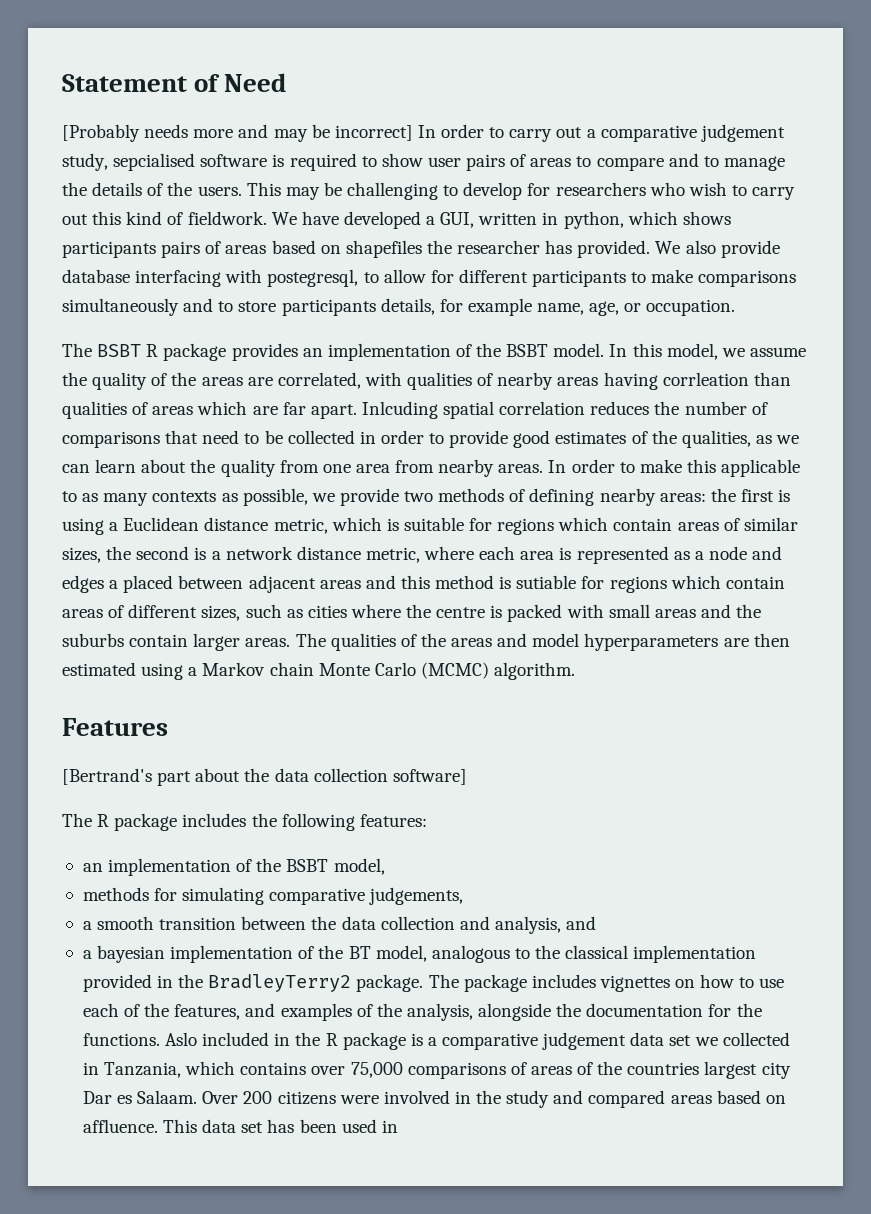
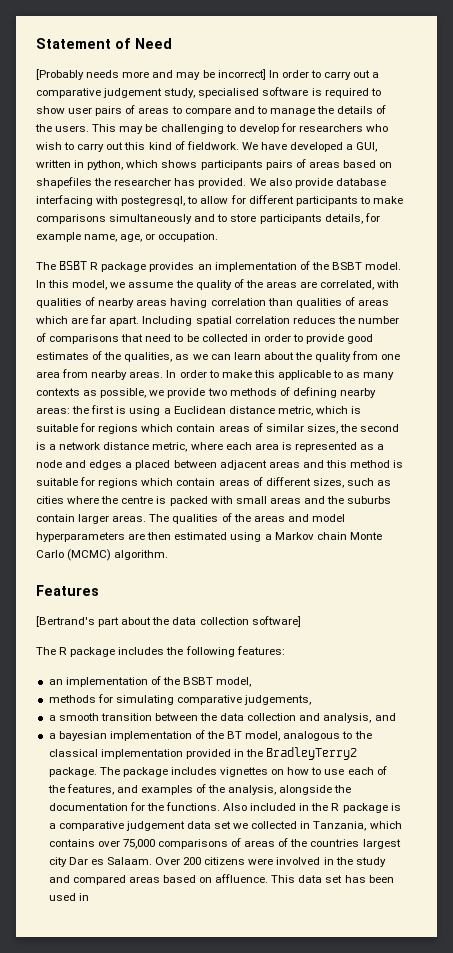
- [Probably needs more and may be incorrect] In order to carry out a comparative judgement study, sepcialised software is required to show user pairs of areas to compare and to manage the details of the users.
+ [Probably needs more and may be incorrect] In order to carry out a comparative judgement study, specialised software is required to show user pairs of areas to compare and to manage the details of the users.
- In this model, we assume the quality of the areas are correlated, with qualities of nearby areas having corrleation than qualities of areas which are far apart.
+ In this model, we assume the quality of the areas are correlated, with qualities of nearby areas having correlation than qualities of areas which are far apart.
- Inlcuding spatial correlation reduces the number of comparisons that need to be collected in order to provide good estimates of the qualities, as we can learn about the quality from one area from nearby areas.
+ Including spatial correlation reduces the number of comparisons that need to be collected in order to provide good estimates of the qualities, as we can learn about the quality from one area from nearby areas.
- the first is using a Euclidean distance metric, which is suitable for regions which contain areas of similar sizes, the second is a network distance metric, where each area is represented as a node and edges a placed between adjacent areas and this method is sutiable for regions which contain areas of different sizes, such as cities where the centre is packed with small areas and the suburbs contain larger areas.
+ the first is using a Euclidean distance metric, which is suitable for regions which contain areas of similar sizes, the second is a network distance metric, where each area is represented as a node and edges a placed between adjacent areas and this method is suitable for regions which contain areas of different sizes, such as cities where the centre is packed with small areas and the suburbs contain larger areas.
- Aslo included in the R package is a comparative judgement data set we collected in Tanzania, which contains over 75,000 comparisons of areas of the countries largest city Dar es Salaam.
+ Also included in the R package is a comparative judgement data set we collected in Tanzania, which contains over 75,000 comparisons of areas of the countries largest city Dar es Salaam.

